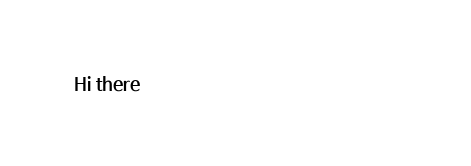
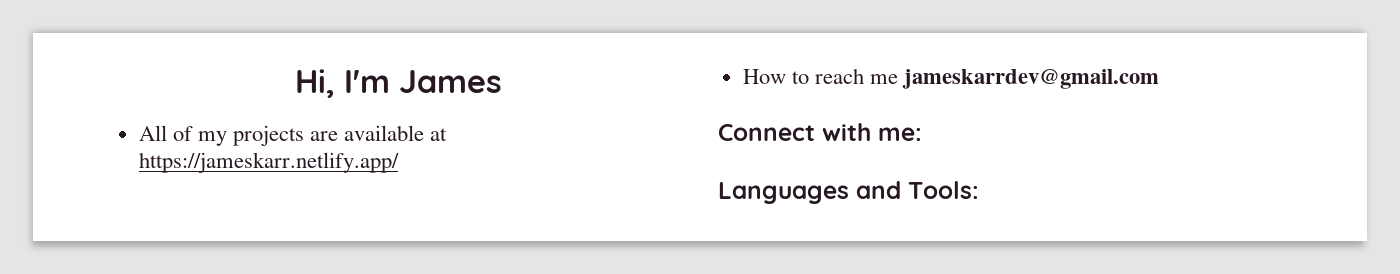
- Hi there
+ Hi, I'm James
+ All of my projects are available at https://jameskarr.netlify.app/
+ How to reach me jameskarrdev@gmail.com
+ Connect with me:
+ Languages and Tools:

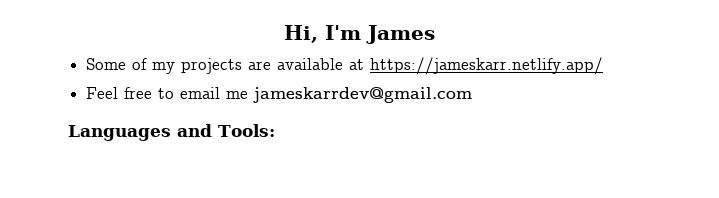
- All of my projects are available at https://jameskarr.netlify.app/
+ Some of my projects are available at https://jameskarr.netlify.app/
- How to reach me jameskarrdev@gmail.com
+ Feel free to email me jameskarrdev@gmail.com
- Connect with me:

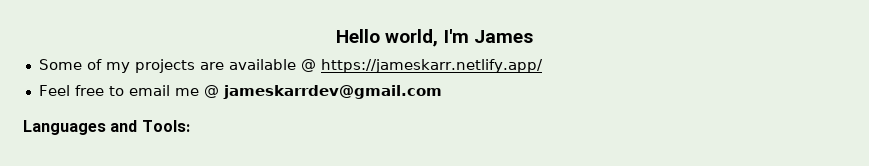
- Hi, I'm James
+ Hello world, I'm James
- Some of my projects are available at https://jameskarr.netlify.app/
+ Some of my projects are available @ https://jameskarr.netlify.app/
- Feel free to email me jameskarrdev@gmail.com
+ Feel free to email me @ jameskarrdev@gmail.com

